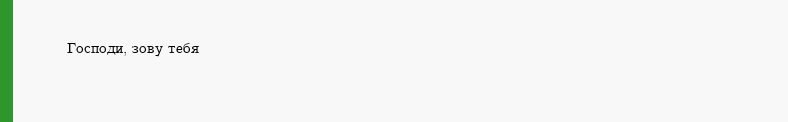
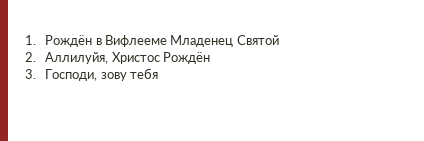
- Господи, зову тебя
+ 1. Рождён в Вифлееме Младенец Святой
+ 2. Аллилуйя, Христос Рождён
+ 3. Господи, зову тебя

